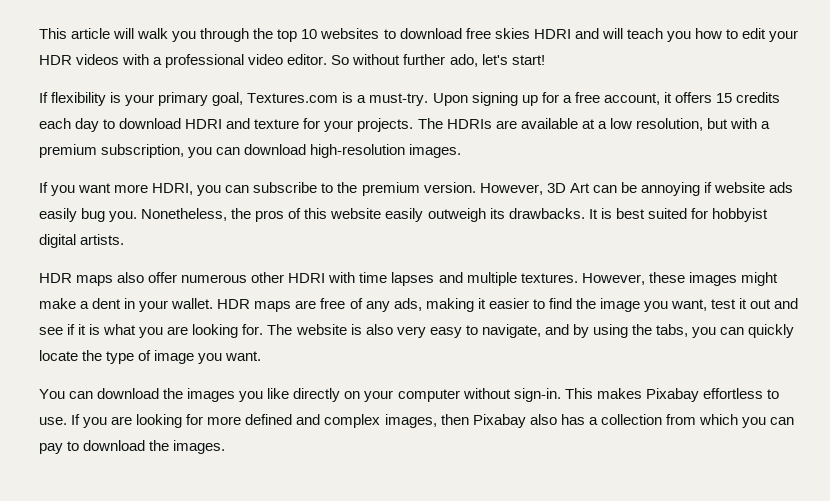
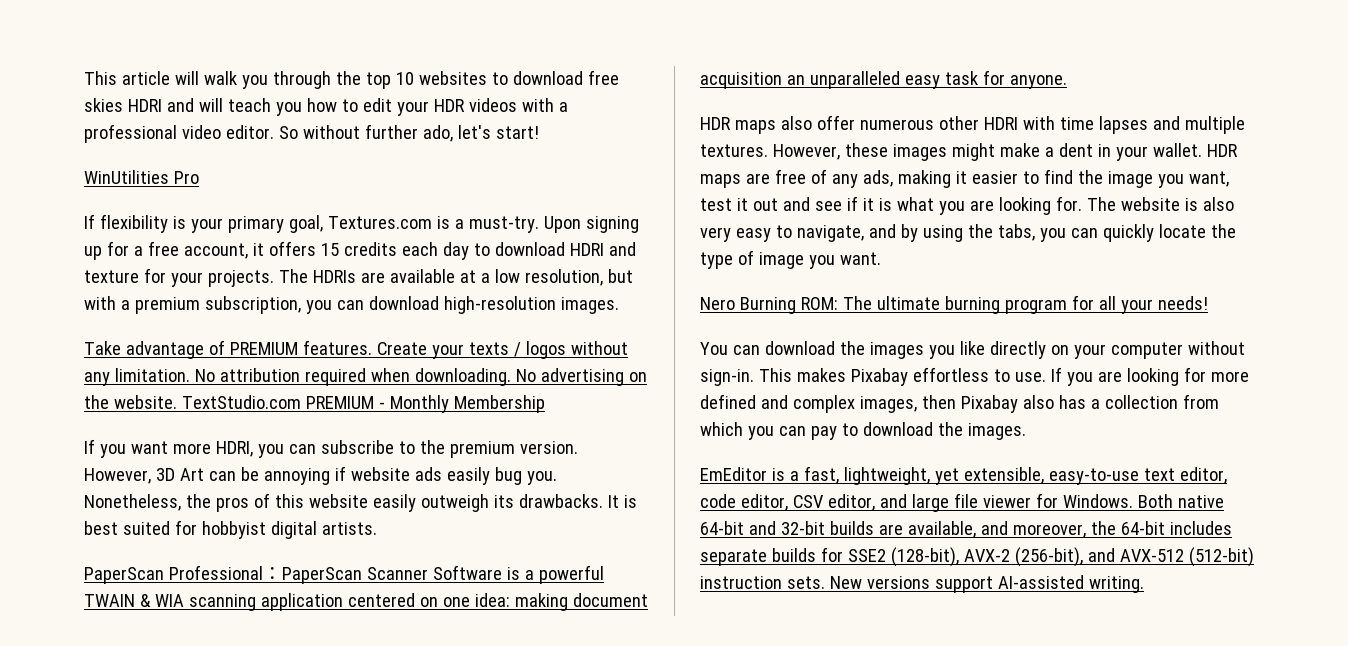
+ WinUtilities Pro
+ Take advantage of PREMIUM features. Create your texts / logos without any limitation. No attribution required when downloading. No advertising on the website. TextStudio.com PREMIUM - Monthly Membership
+ PaperScan Professional：PaperScan Scanner Software is a powerful TWAIN & WIA scanning application centered on one idea: making document acquisition an unparalleled easy task for anyone.
+ Nero Burning ROM: The ultimate burning program for all your needs!
+ EmEditor is a fast, lightweight, yet extensible, easy-to-use text editor, code editor, CSV editor, and large file viewer for Windows. Both native 64-bit and 32-bit builds are available, and moreover, the 64-bit includes separate builds for SSE2 (128-bit), AVX-2 (256-bit), and AVX-512 (512-bit) instruction sets. New versions support AI-assisted writing.

